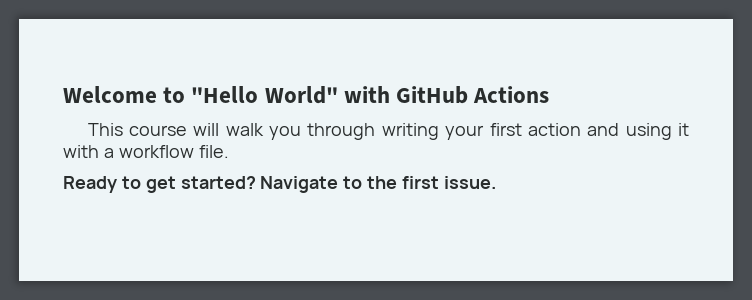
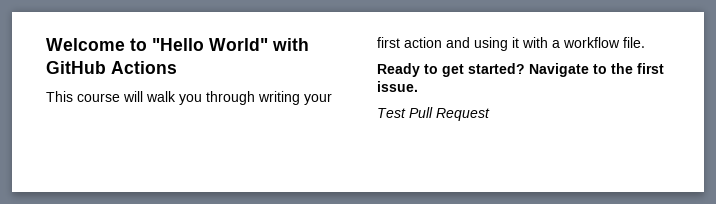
+ Test Pull Request

